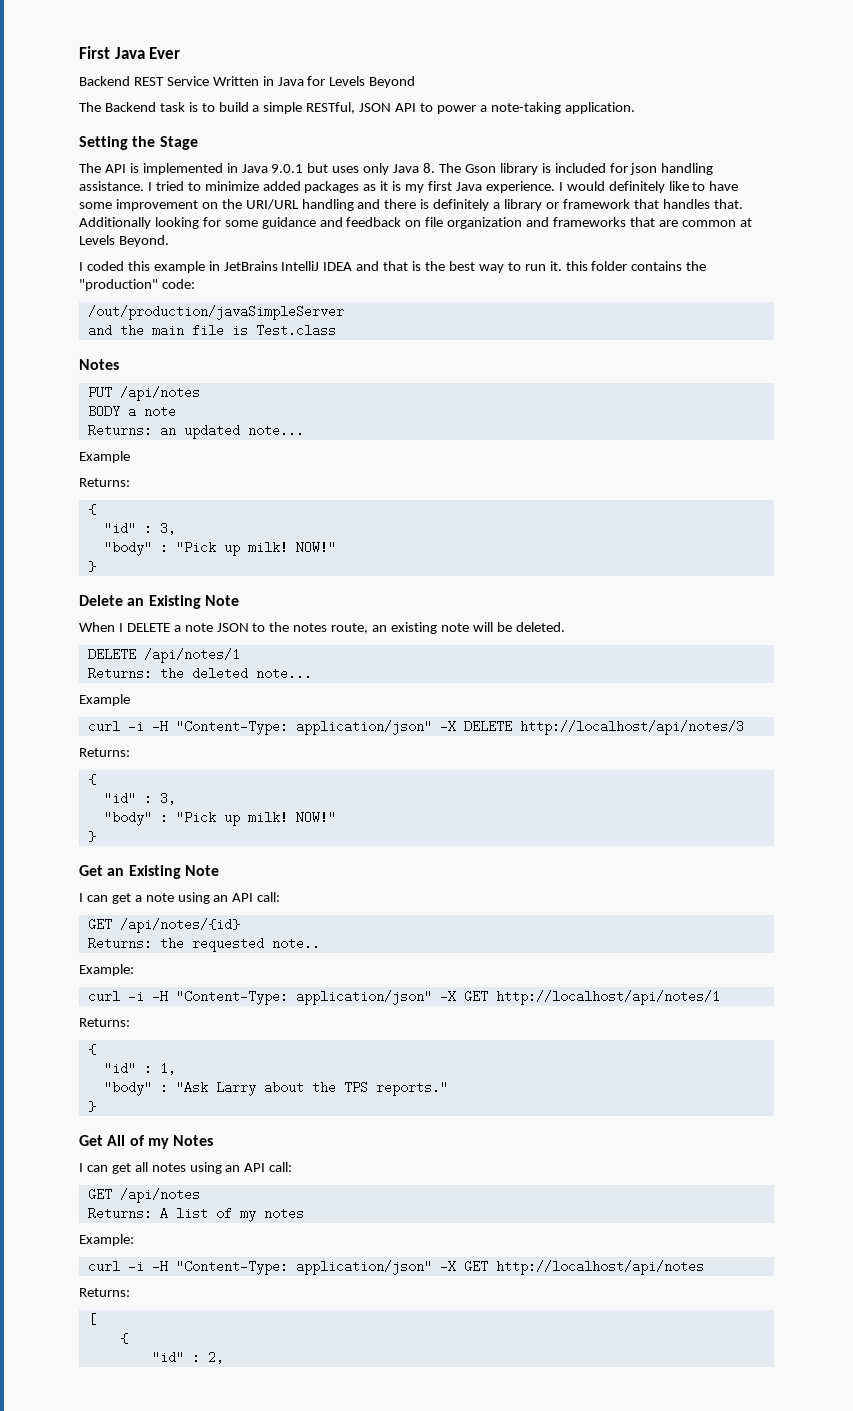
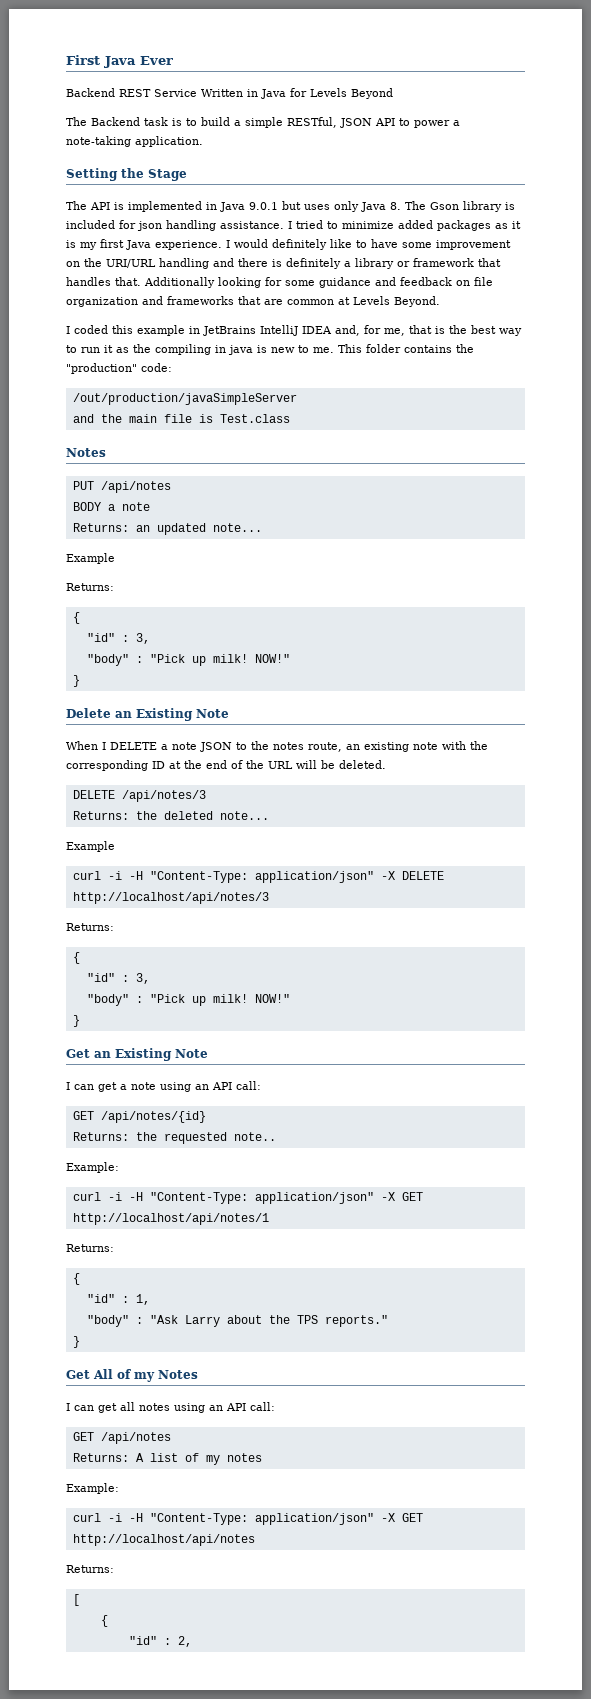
- I coded this example in JetBrains IntelliJ IDEA and that is the best way to run it. this folder contains the "production" code:
+ I coded this example in JetBrains IntelliJ IDEA and, for me, that is the best way to run it as the compiling in java is new to me. This folder contains the "production" code:
- When I DELETE a note JSON to the notes route, an existing note will be deleted.
+ When I DELETE a note JSON to the notes route, an existing note with the corresponding ID at the end of the URL will be deleted.
- DELETE /api/notes/1
+ DELETE /api/notes/3

